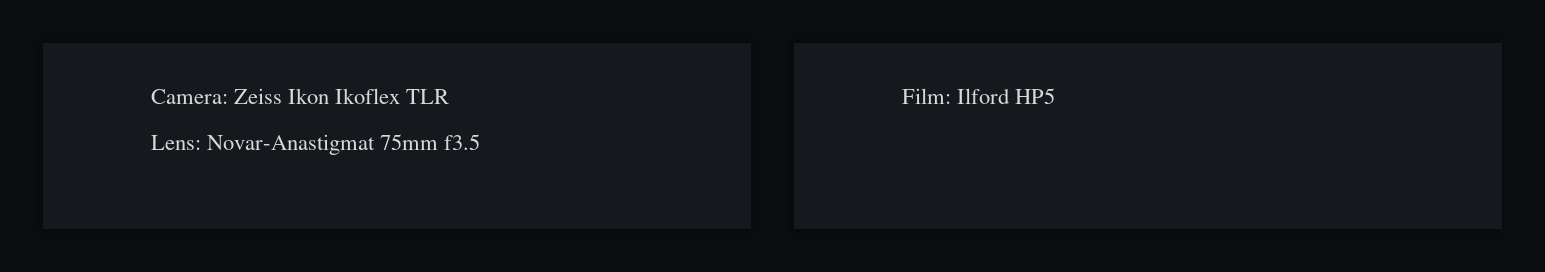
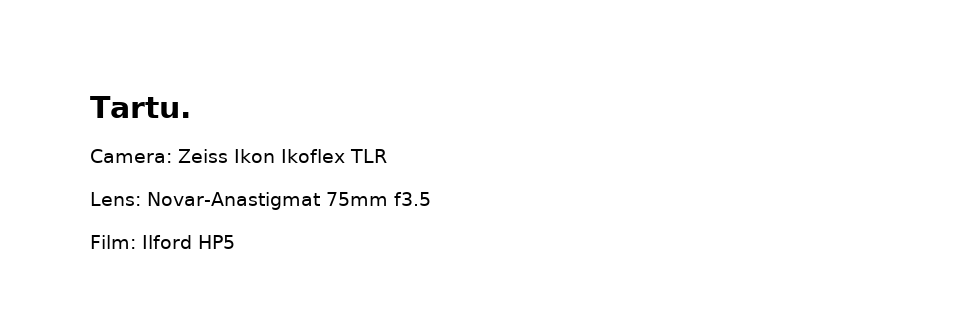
+ Tartu.

